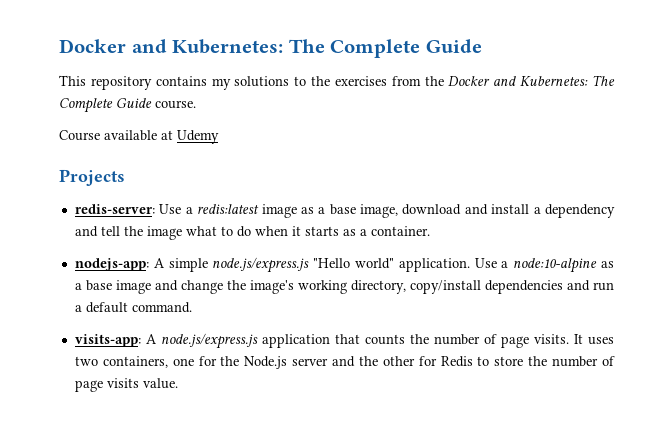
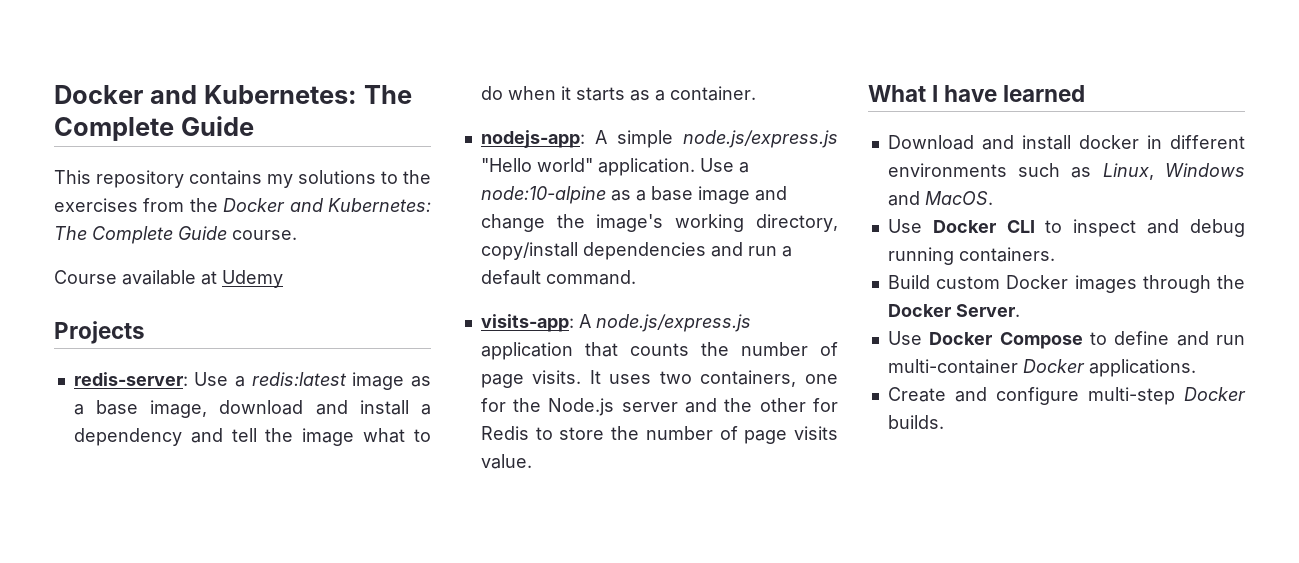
+ What I have learned
+ Download and install docker in different environments such as Linux, Windows and MacOS.
+ Use Docker CLI to inspect and debug running containers.
+ Build custom Docker images through the Docker Server.
+ Use Docker Compose to define and run multi-container Docker applications.
+ Create and configure multi-step Docker builds.

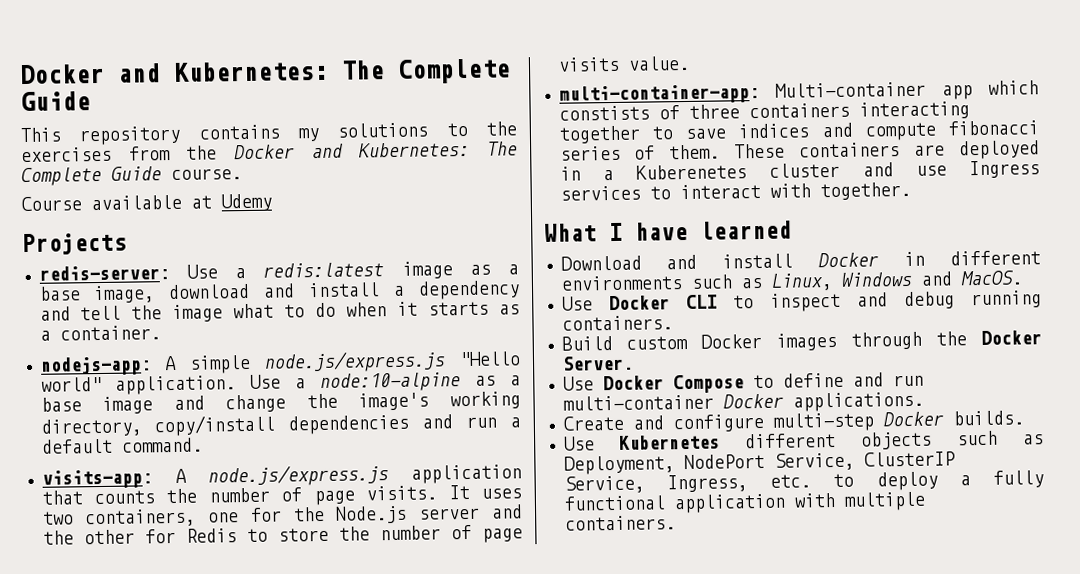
+ multi-container-app: Multi-container app which constists of three containers interacting together to save indices and compute fibonacci series of them. These containers are deployed in a Kuberenetes cluster and use Ingress services to interact with together.
- Download and install docker in different environments such as Linux, Windows and MacOS.
+ Download and install Docker in different environments such as Linux, Windows and MacOS.
+ Use Kubernetes different objects such as Deployment, NodePort Service, ClusterIP Service, Ingress, etc. to deploy a fully functional application with multiple containers.

